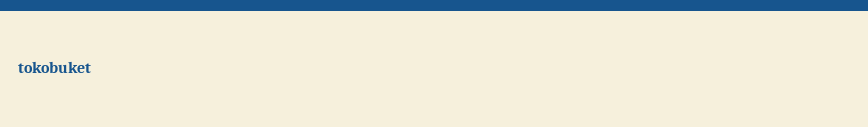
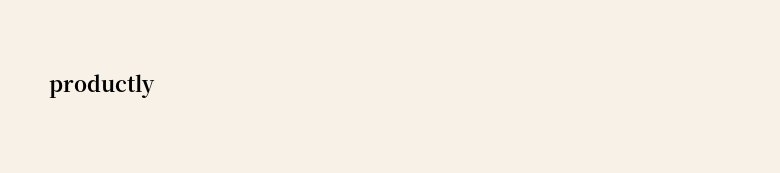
- tokobuket
+ productly

